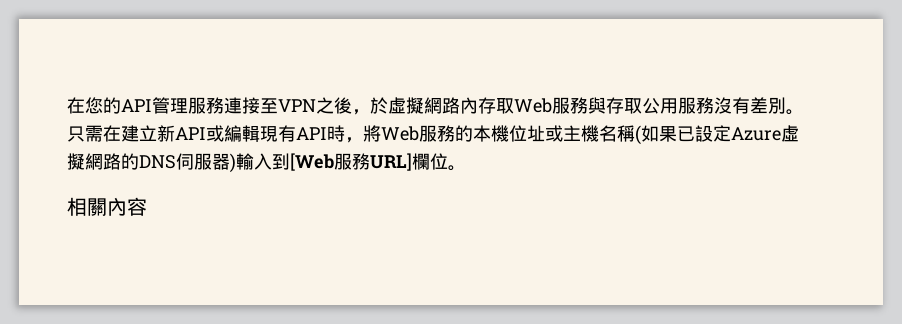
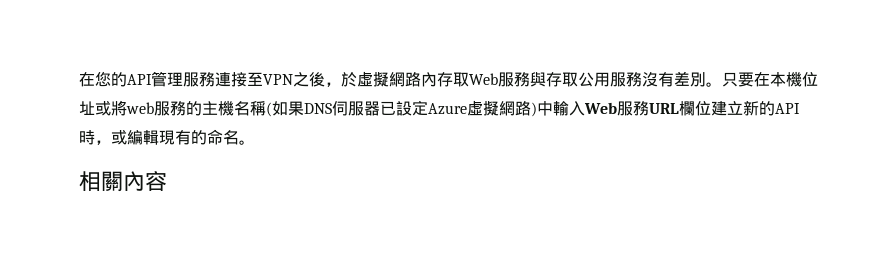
- 只需在建立新API或編輯現有API時，將Web服務的本機位址或主機名稱(如果已設定Azure虛擬網路的DNS伺服器)輸入到[Web服務URL]欄位。
+ 只要在本機位址或將web服務的主機名稱(如果DNS伺服器已設定Azure虛擬網路)中輸入Web服務URL欄位建立新的API時，或編輯現有的命名。

